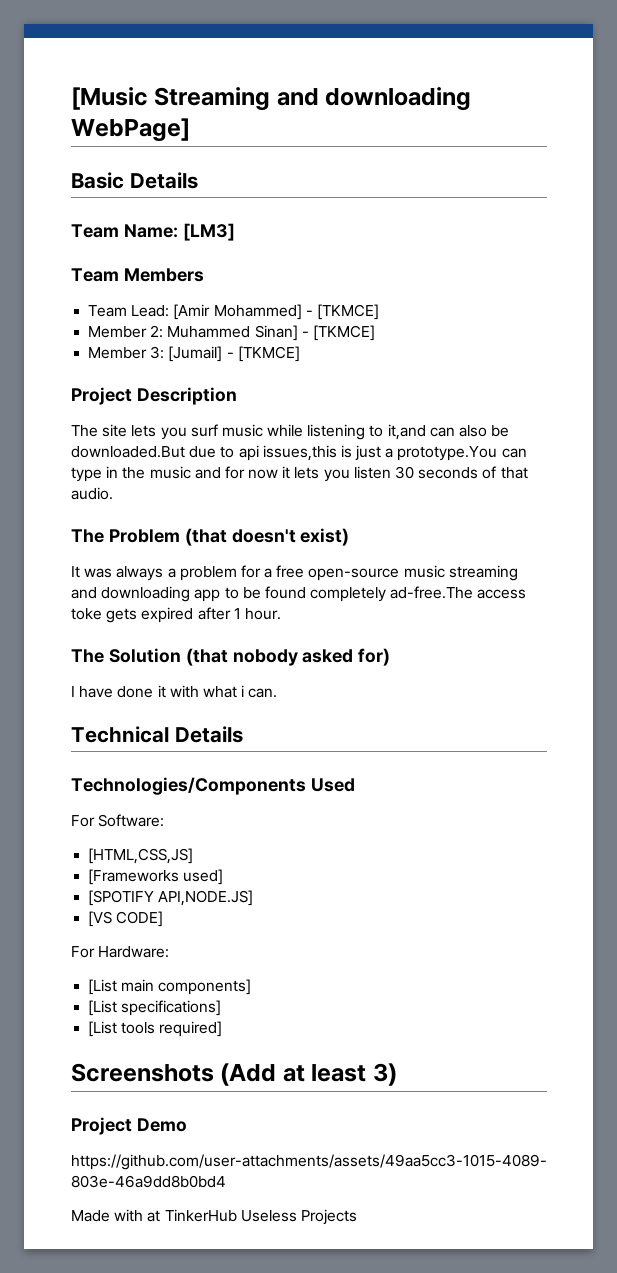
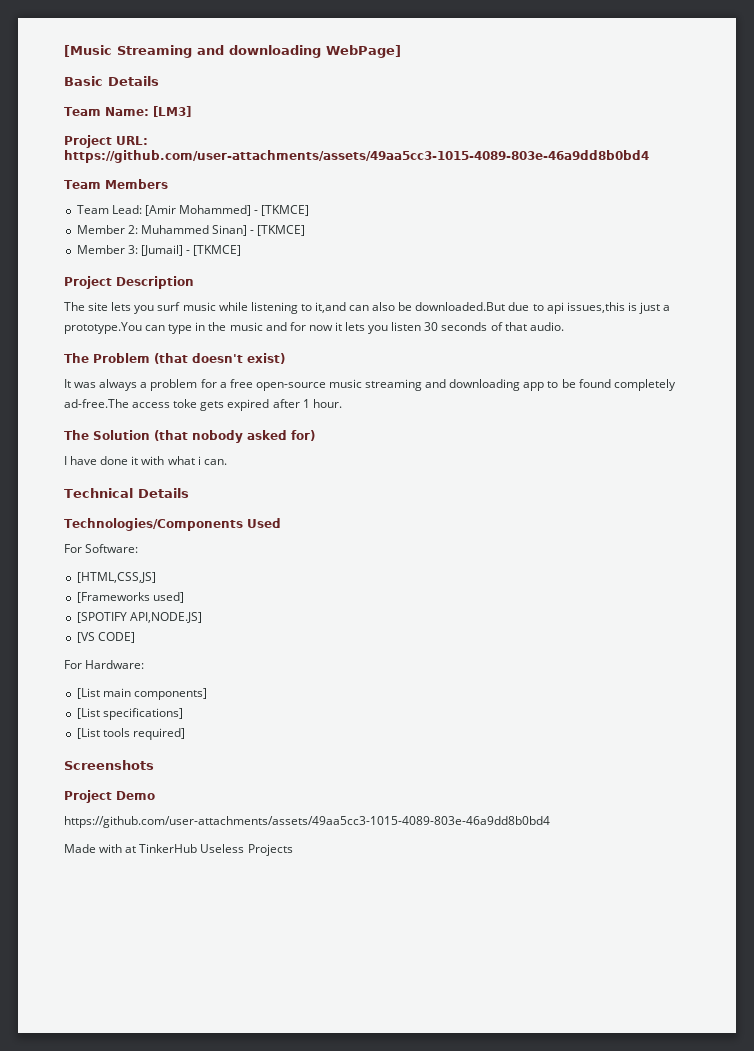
+ Project URL: https://github.com/user-attachments/assets/49aa5cc3-1015-4089-803e-46a9dd8b0bd4
- Screenshots (Add at least 3)
+ Screenshots

